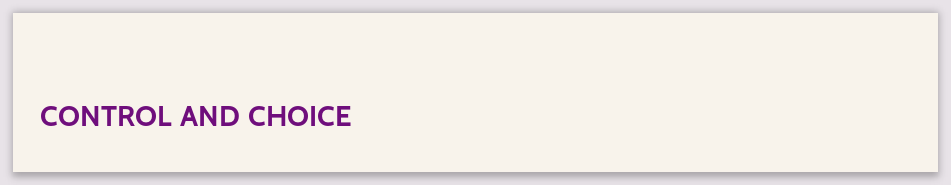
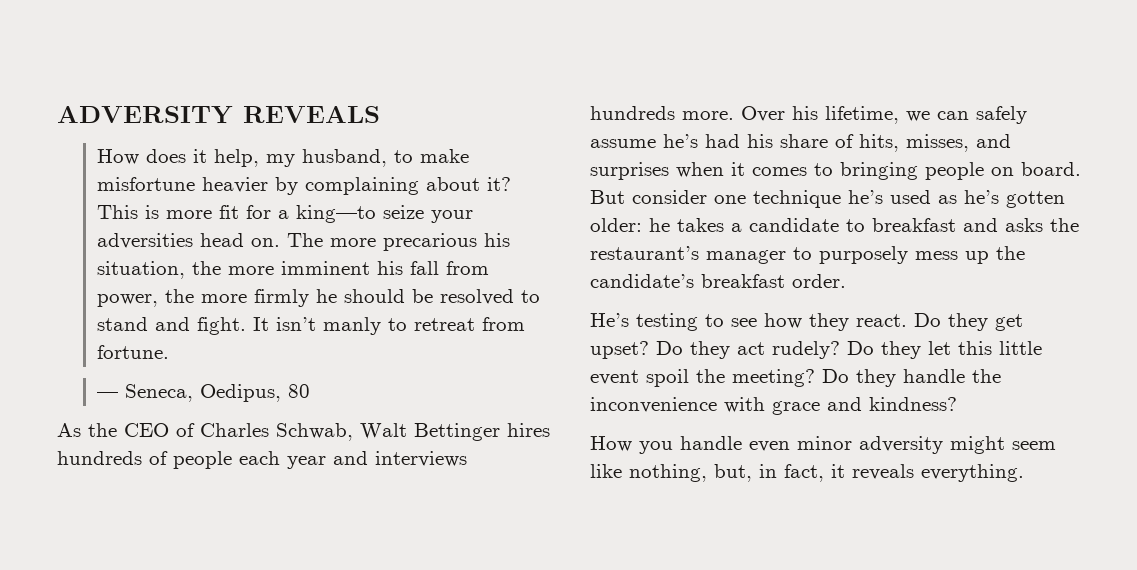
- CONTROL AND CHOICE
+ ADVERSITY REVEALS
+ How does it help, my husband, to make misfortune heavier by complaining about it? This is more fit for a king—to seize your adversities head on. The more precarious his situation, the more imminent his fall from power, the more firmly he should be resolved to stand and fight. It isn’t manly to retreat from fortune.
+ — Seneca, Oedipus, 80
+ As the CEO of Charles Schwab, Walt Bettinger hires hundreds of people each year and interviews hundreds more. Over his lifetime, we can safely assume he’s had his share of hits, misses, and surprises when it comes to bringing people on board. But consider one technique he’s used as he’s gotten older: he takes a candidate to breakfast and asks the restaurant’s manager to purposely mess up the candidate’s breakfast order.
+ He’s testing to see how they react. Do they get upset? Do they act rudely? Do they let this little event spoil the meeting? Do they handle the inconvenience with grace and kindness?
+ How you handle even minor adversity might seem like nothing, but, in fact, it reveals everything.

